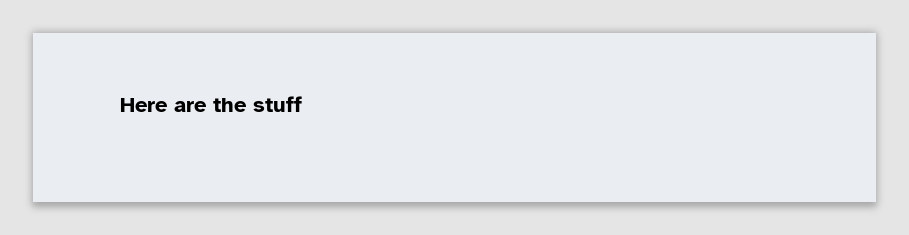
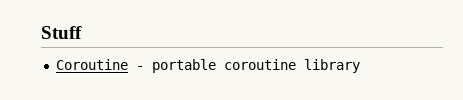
- Here are the stuff
+ Stuff
+ Coroutine - portable coroutine library

